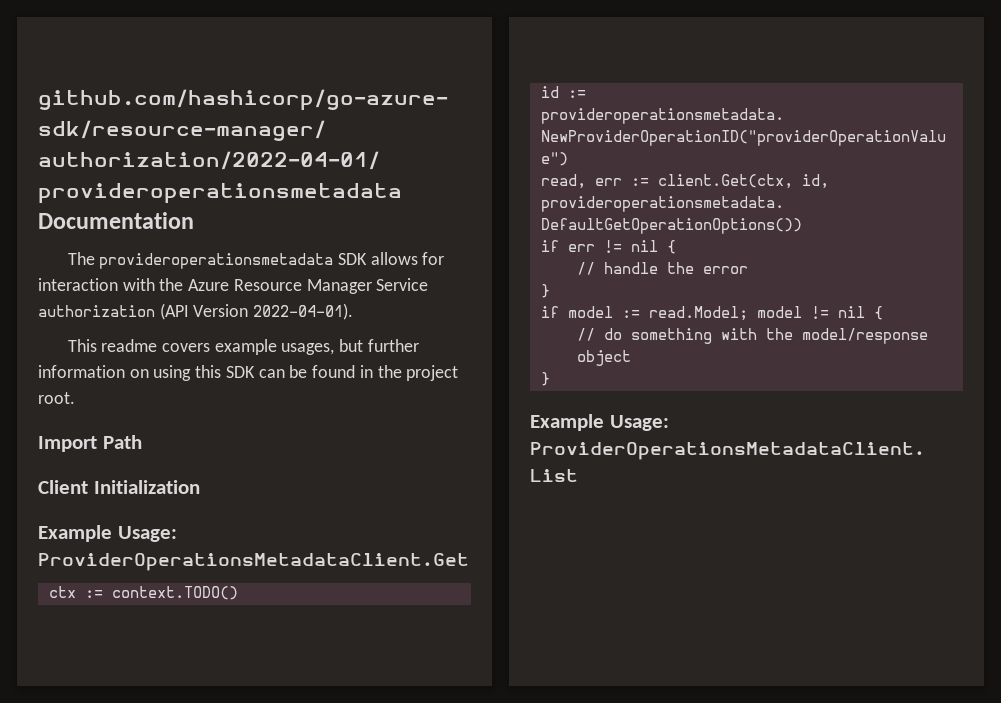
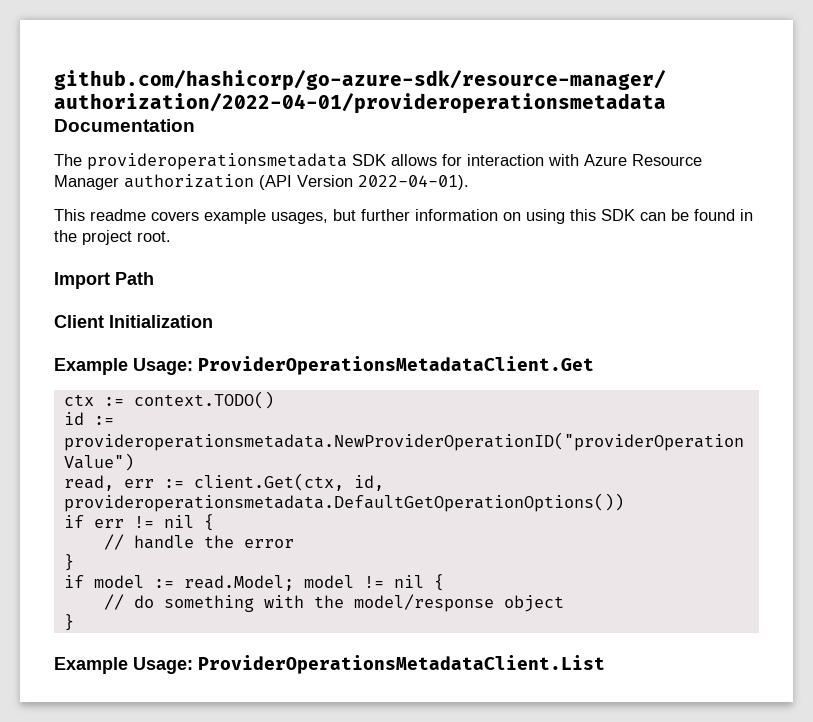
- The provideroperationsmetadata SDK allows for interaction with the Azure Resource Manager Service authorization (API Version 2022-04-01).
+ The provideroperationsmetadata SDK allows for interaction with Azure Resource Manager authorization (API Version 2022-04-01).

